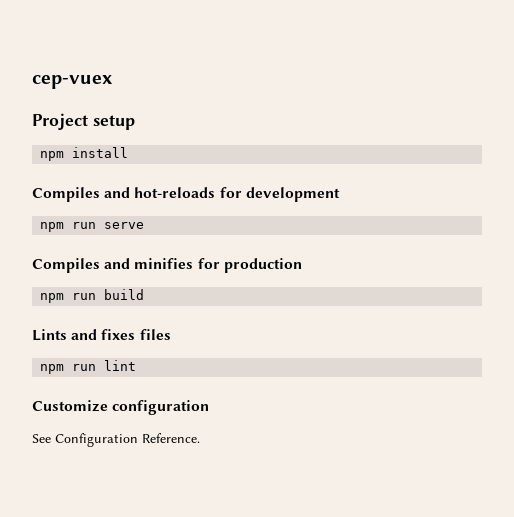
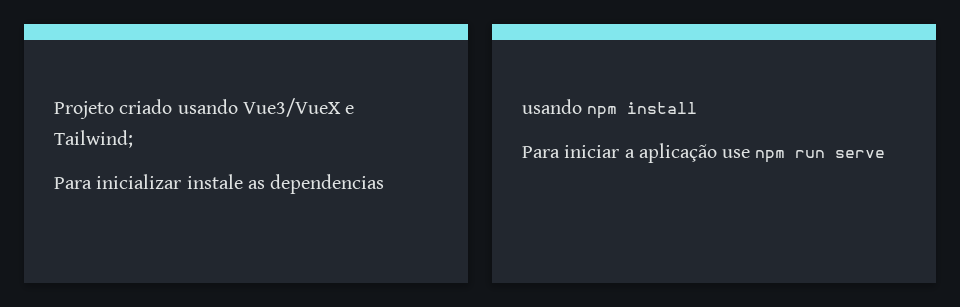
- cep-vuex
- Project setup
- npm install
- Compiles and hot-reloads for development
- npm run serve
- Compiles and minifies for production
- npm run build
- Lints and fixes files
- npm run lint
- Customize configuration
- See Configuration Reference.
+ Projeto criado usando Vue3/VueX e Tailwind;
+ Para inicializar instale as dependencias usando npm install
+ Para iniciar a aplicação use npm run serve

